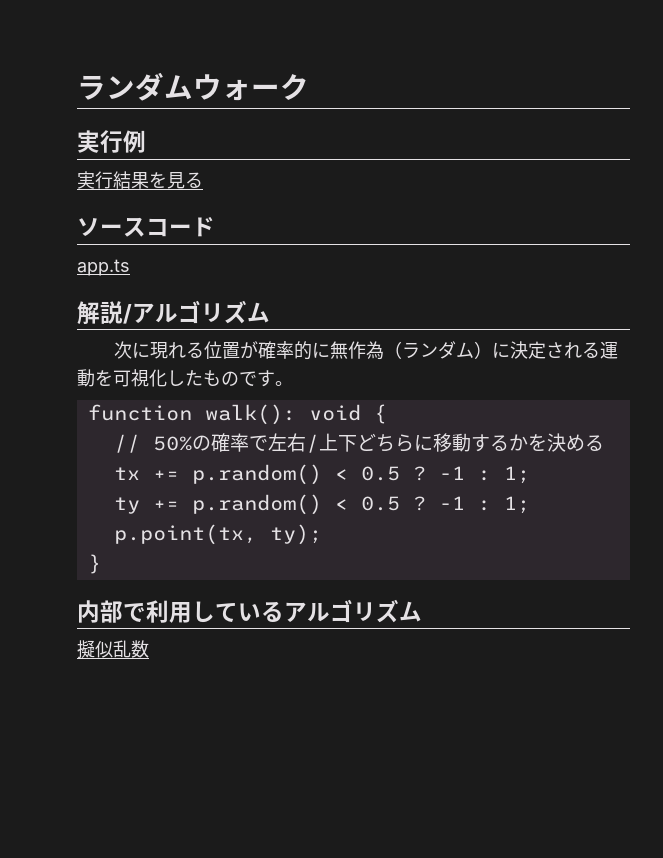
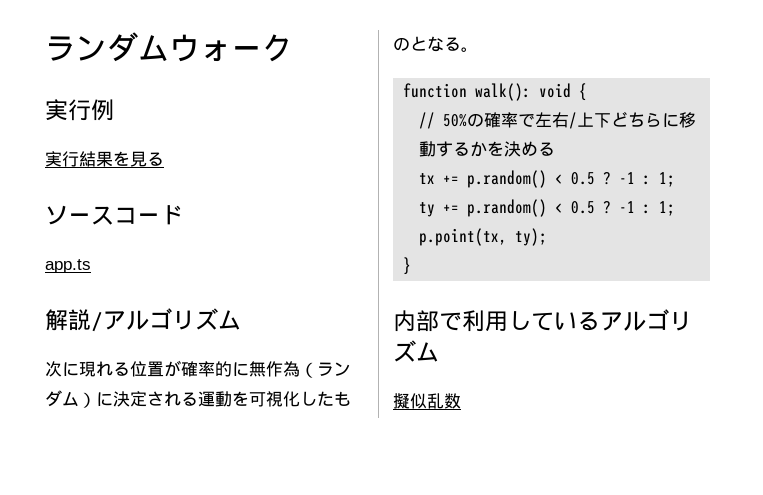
- 次に現れる位置が確率的に無作為（ランダム）に決定される運動を可視化したものです。
+ 次に現れる位置が確率的に無作為（ランダム）に決定される運動を可視化したものとなる。

